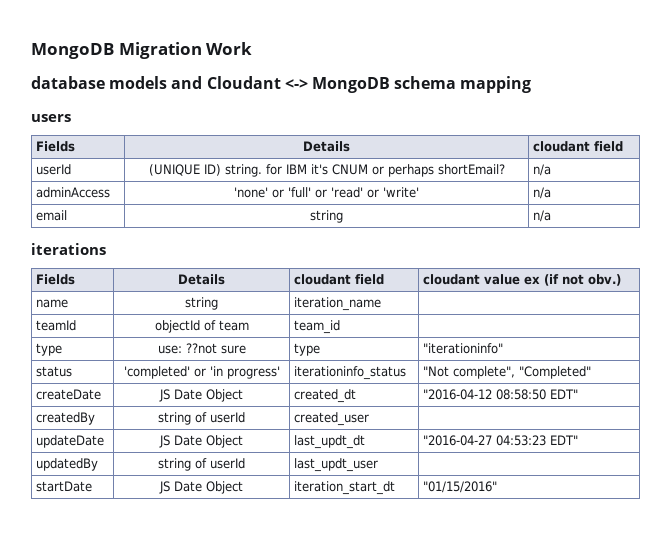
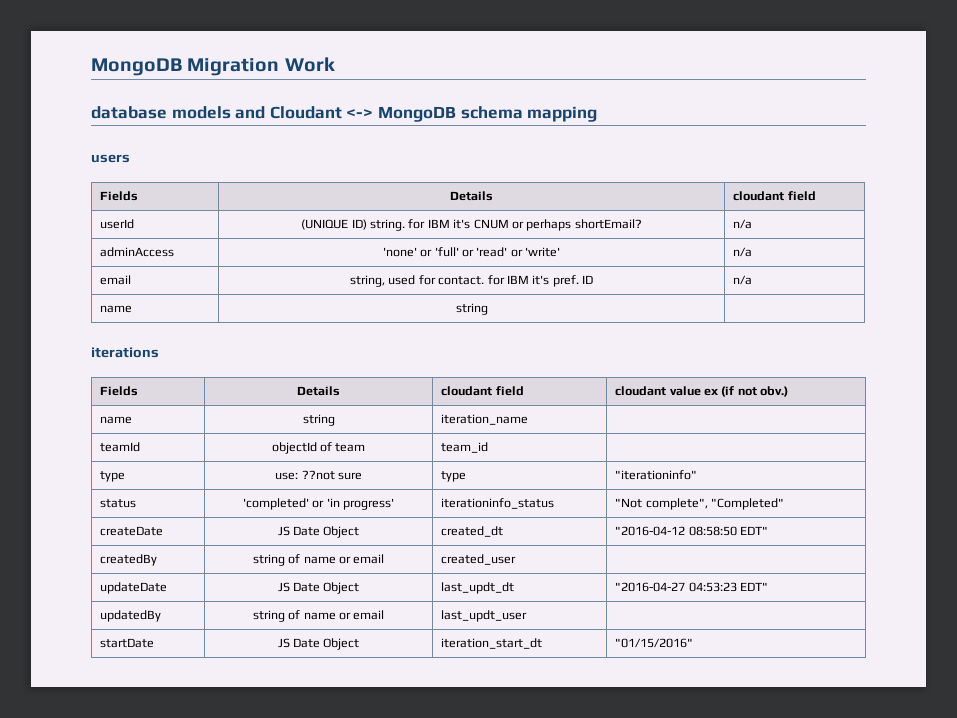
- email | string | n/a
+ email | string, used for contact. for IBM it's pref. ID | n/a
+ name | string |
- createdBy | string of userId | created_user |
+ createdBy | string of name or email | created_user |
- updatedBy | string of userId | last_updt_user |
+ updatedBy | string of name or email | last_updt_user |

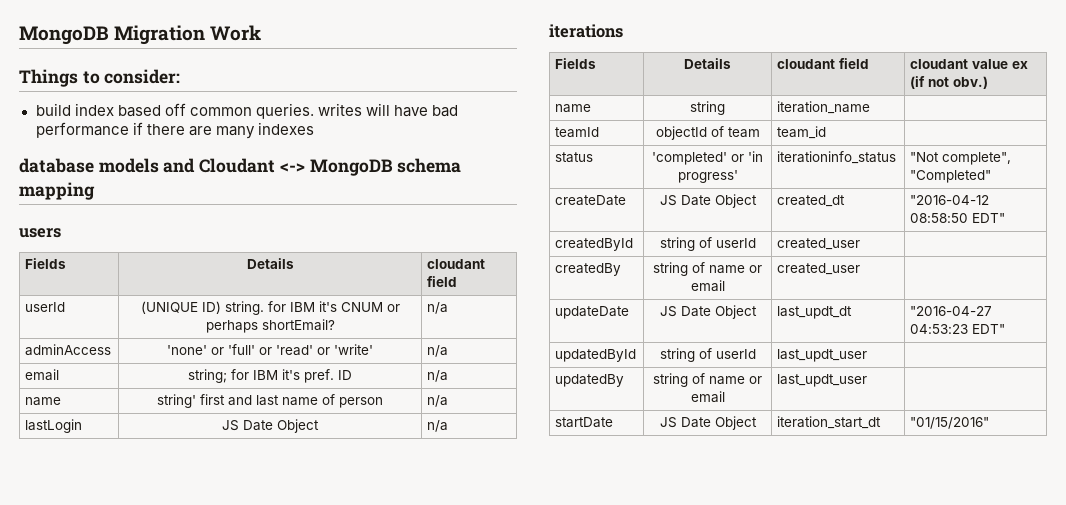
+ Things to consider:
+ build index based off common queries. writes will have bad performance if there are many indexes
- email | string, used for contact. for IBM it's pref. ID | n/a
- name | string |
+ email | string; for IBM it's pref. ID | n/a
+ name | string' first and last name of person | n/a
+ lastLogin | JS Date Object | n/a
- type | use: ??not sure | type | "iterationinfo"
+ createdById | string of userId | created_user |
+ updatedById | string of userId | last_updt_user |

